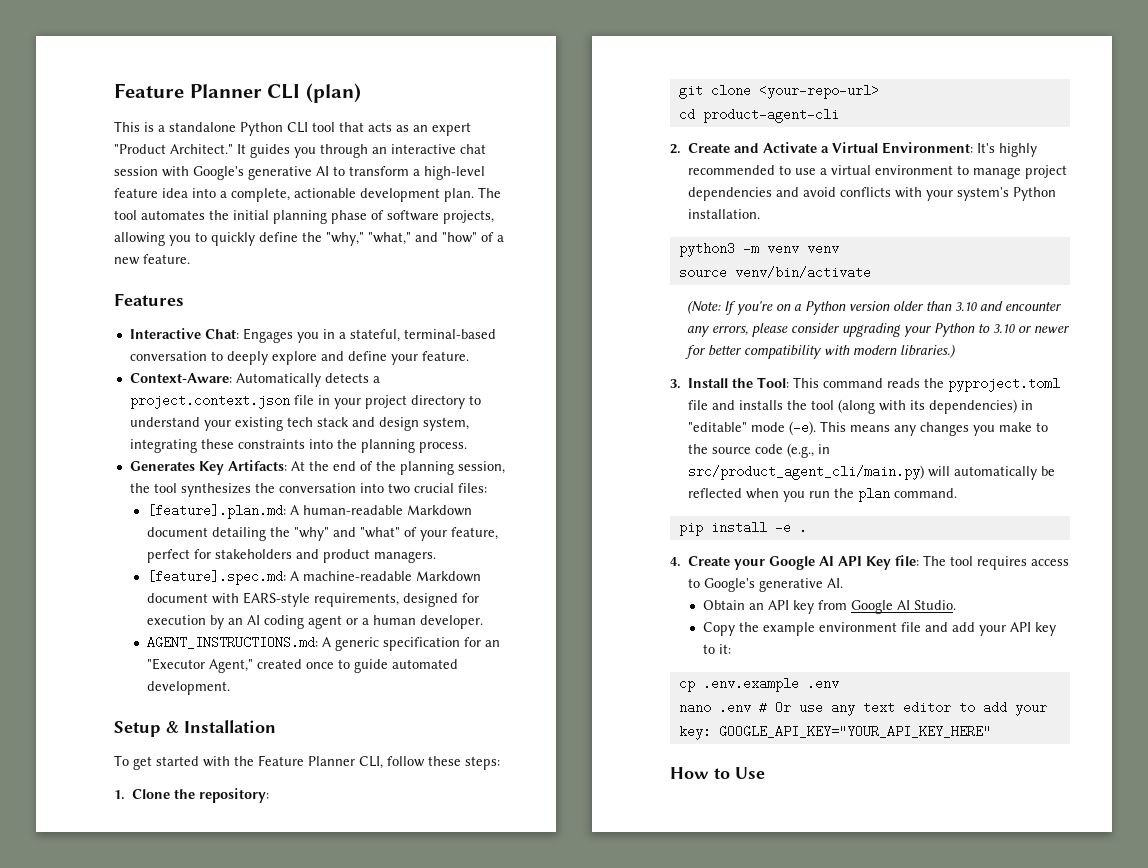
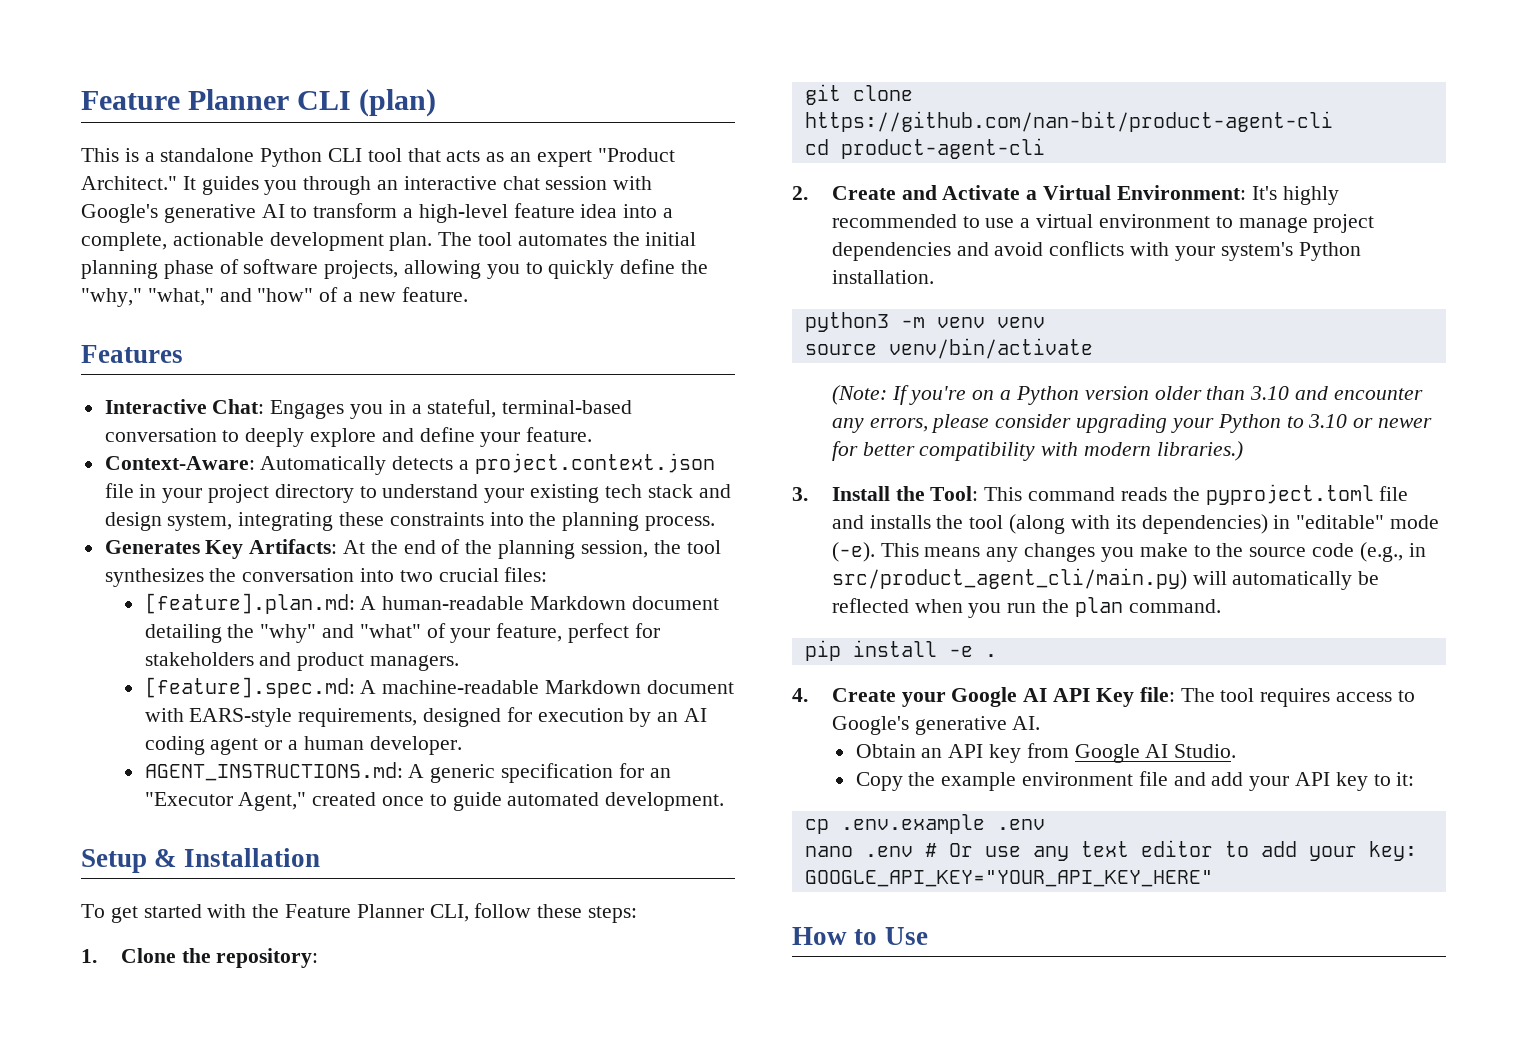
- git clone <your-repo-url>
+ git clone https://github.com/nan-bit/product-agent-cli

